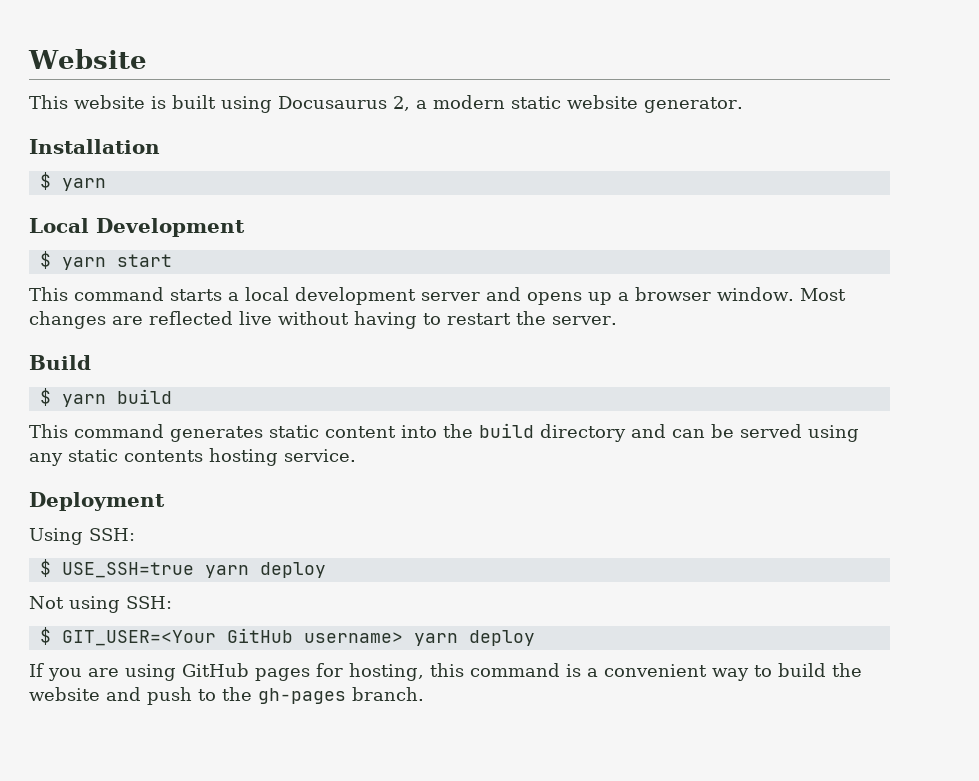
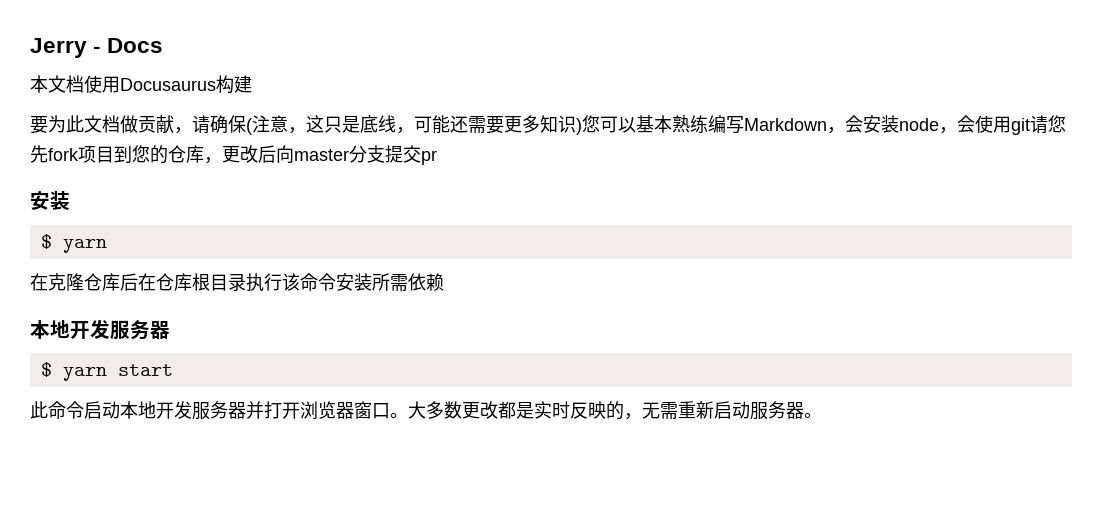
- Website
- This website is built using Docusaurus 2, a modern static website generator.
- Installation
+ Jerry - Docs
+ 本文档使用Docusaurus构建
+ 要为此文档做贡献，请确保(注意，这只是底线，可能还需要更多知识)您可以基本熟练编写Markdown，会安装node，会使用git请您先fork项目到您的仓库，更改后向master分支提交pr
+ 安装
  $ yarn
- Local Development
+ 在克隆仓库后在仓库根目录执行该命令安装所需依赖
+ 本地开发服务器
  $ yarn start
- This command starts a local development server and opens up a browser window. Most changes are reflected live without having to restart the server.
- Build
- $ yarn build
- This command generates static content into the build directory and can be served using any static contents hosting service.
- Deployment
- Using SSH:
- $ USE_SSH=true yarn deploy
- Not using SSH:
- $ GIT_USER=<Your GitHub username> yarn deploy
- If you are using GitHub pages for hosting, this command is a convenient way to build the website and push to the gh-pages branch.
+ 此命令启动本地开发服务器并打开浏览器窗口。大多数更改都是实时反映的，无需重新启动服务器。

